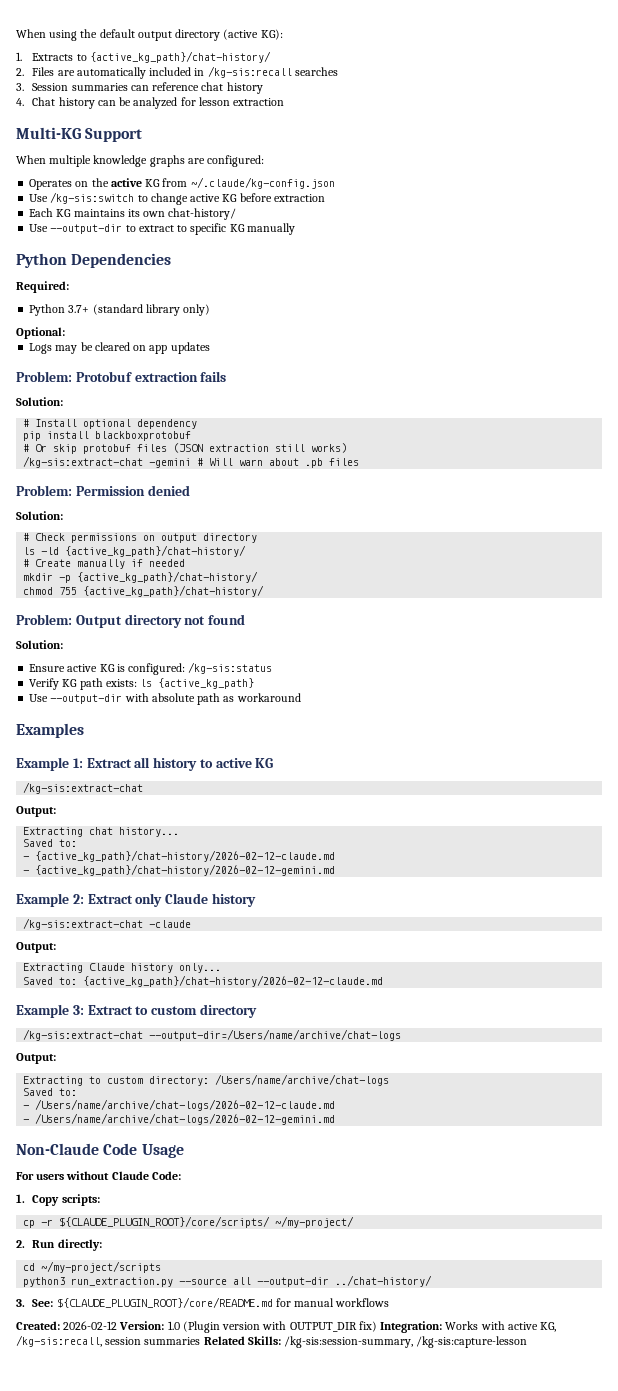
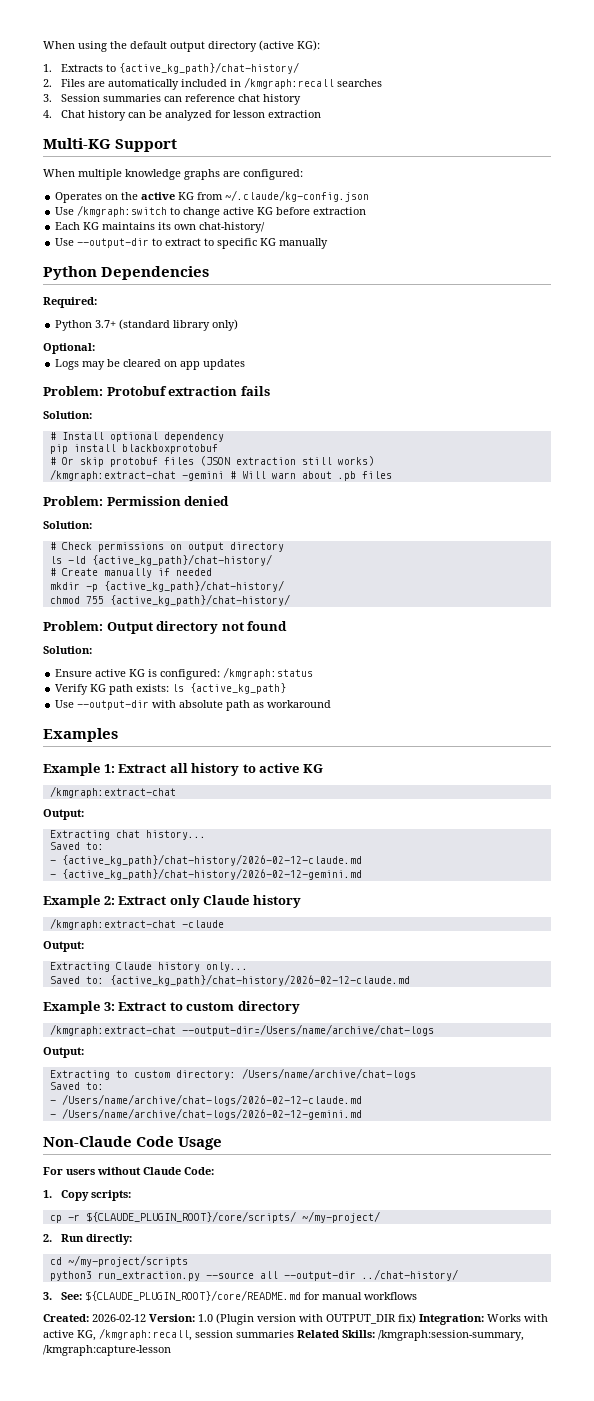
- 2. Files are automatically included in /kg-sis:recall searches
+ 2. Files are automatically included in /kmgraph:recall searches
- Use /kg-sis:switch to change active KG before extraction
+ Use /kmgraph:switch to change active KG before extraction
- /kg-sis:extract-chat -gemini # Will warn about .pb files
+ /kmgraph:extract-chat -gemini # Will warn about .pb files
- Ensure active KG is configured: /kg-sis:status
+ Ensure active KG is configured: /kmgraph:status
  Example 1: Extract all history to active KG
- /kg-sis:extract-chat
+ /kmgraph:extract-chat
- /kg-sis:extract-chat -claude
+ /kmgraph:extract-chat -claude
- /kg-sis:extract-chat --output-dir=/Users/name/archive/chat-logs
+ /kmgraph:extract-chat --output-dir=/Users/name/archive/chat-logs
- Created: 2026-02-12 Version: 1.0 (Plugin version with OUTPUT_DIR fix) Integration: Works with active KG, /kg-sis:recall, session summaries Related Skills: /kg-sis:session-summary, /kg-sis:capture-lesson
+ Created: 2026-02-12 Version: 1.0 (Plugin version with OUTPUT_DIR fix) Integration: Works with active KG, /kmgraph:recall, session summaries Related Skills: /kmgraph:session-summary, /kmgraph:capture-lesson

